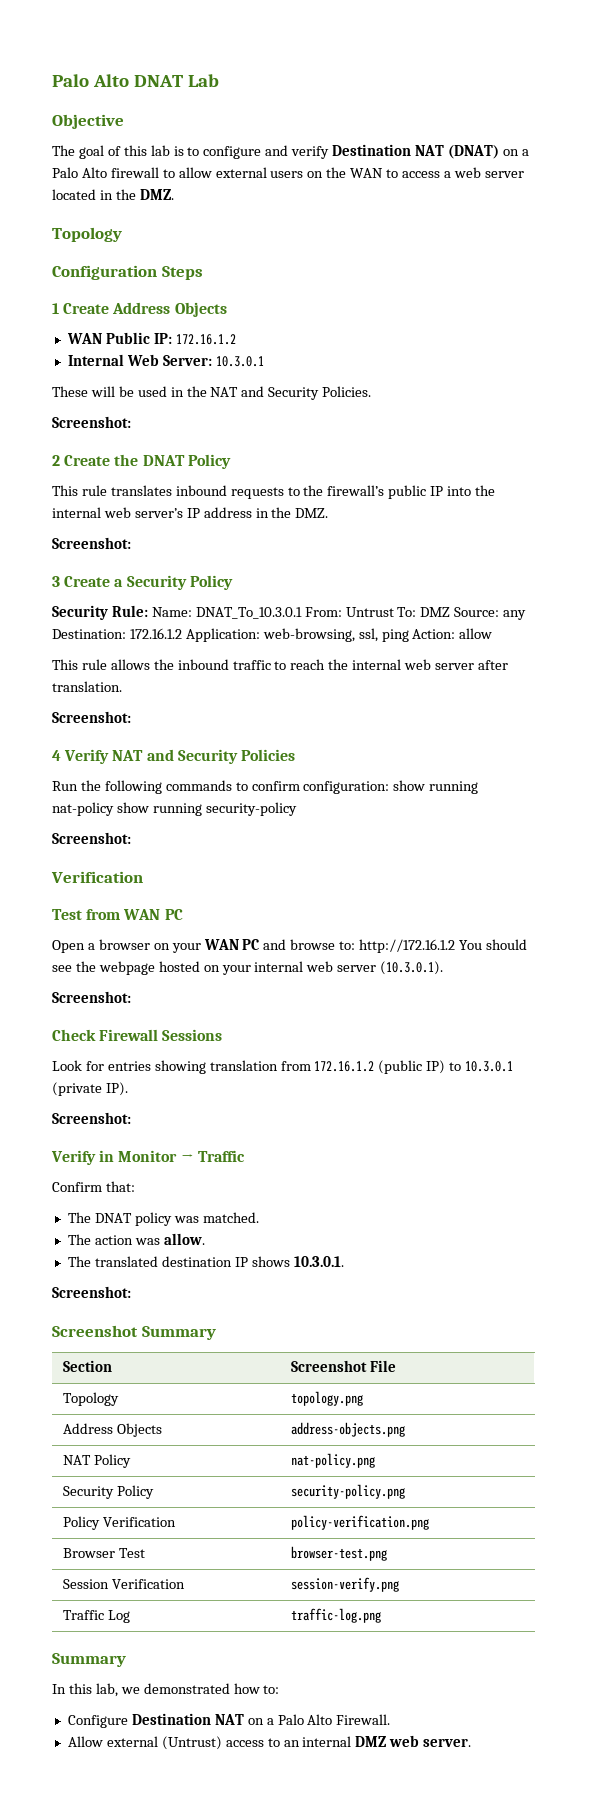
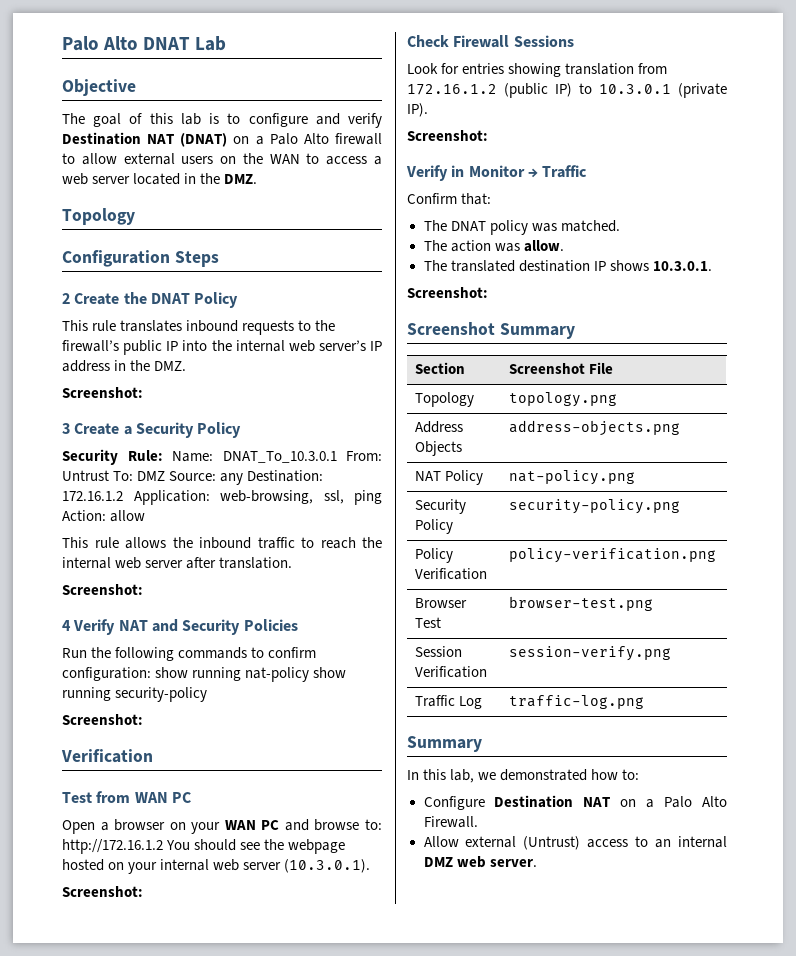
- 1 Create Address Objects
- WAN Public IP: 172.16.1.2
- Internal Web Server: 10.3.0.1
- These will be used in the NAT and Security Policies.
- Screenshot:

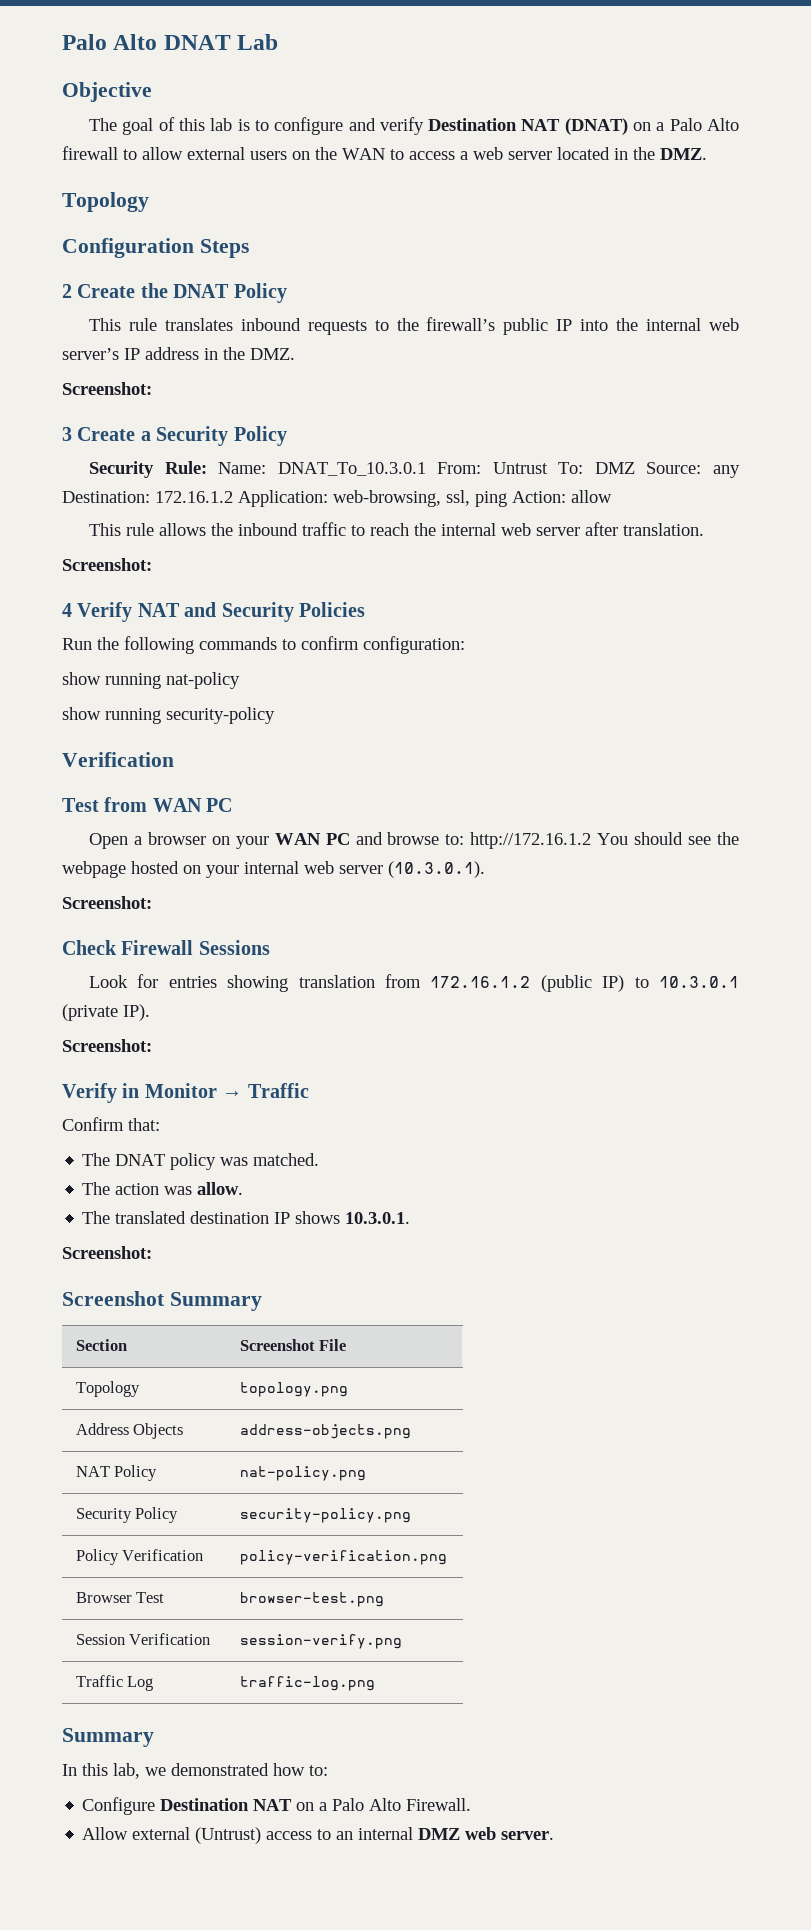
- Run the following commands to confirm configuration: show running nat-policy show running security-policy
- Screenshot:
+ Run the following commands to confirm configuration:
+ show running nat-policy
+ show running security-policy

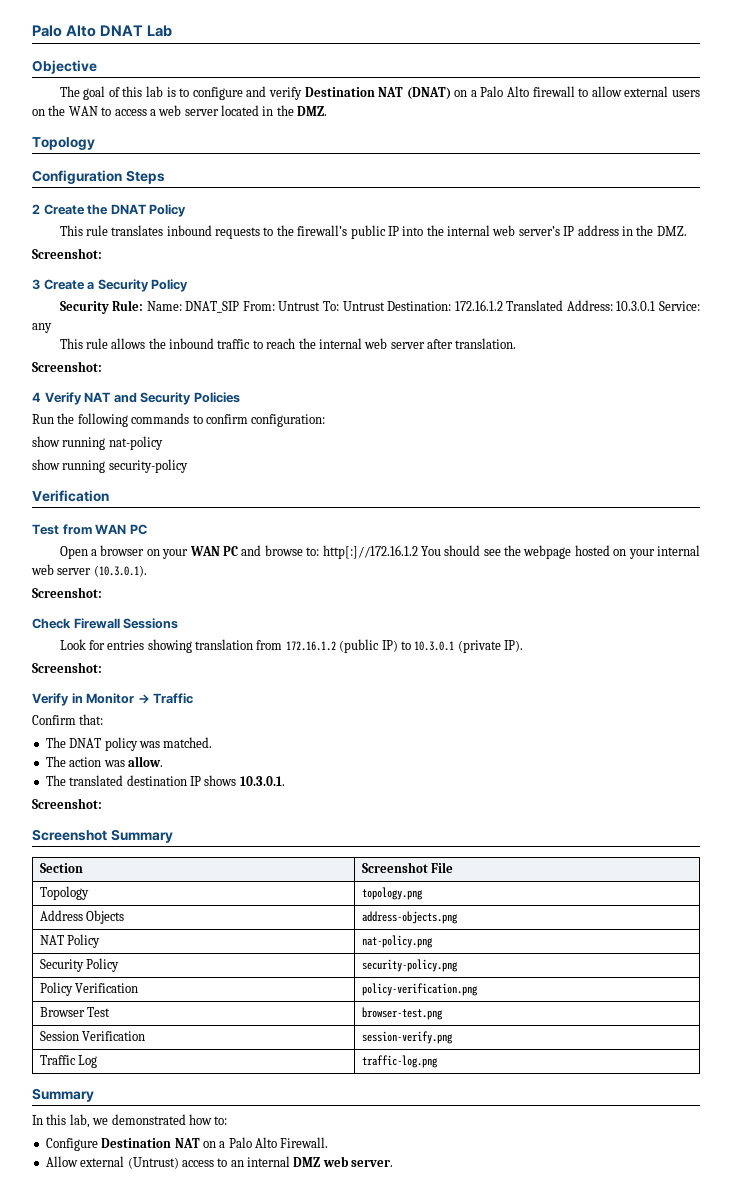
- Security Rule: Name: DNAT_To_10.3.0.1 From: Untrust To: DMZ Source: any Destination: 172.16.1.2 Application: web-browsing, ssl, ping Action: allow
+ Security Rule: Name: DNAT_SIP From: Untrust To: Untrust Destination: 172.16.1.2 Translated Address: 10.3.0.1 Service: any
- Open a browser on your WAN PC and browse to: http://172.16.1.2 You should see the webpage hosted on your internal web server (10.3.0.1).
+ Open a browser on your WAN PC and browse to: http[:]//172.16.1.2 You should see the webpage hosted on your internal web server (10.3.0.1).

